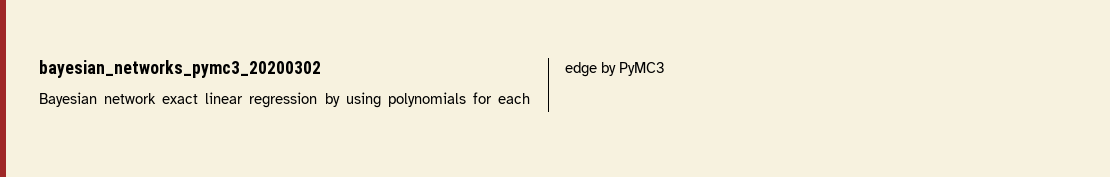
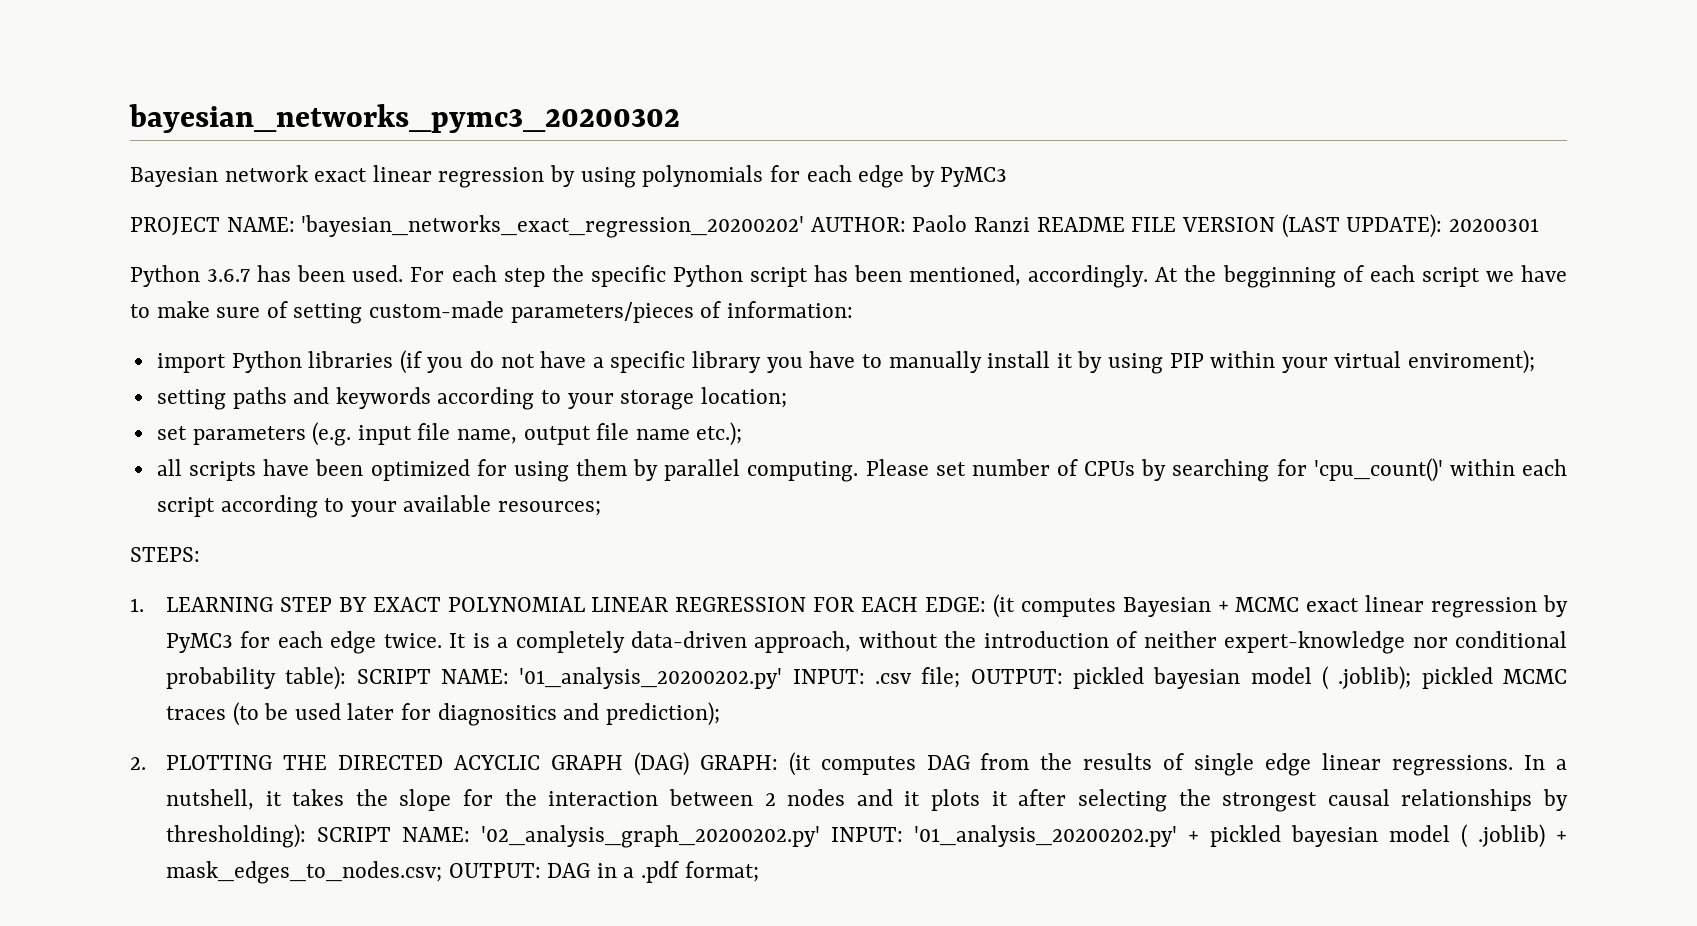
+ PROJECT NAME: 'bayesian_networks_exact_regression_20200202' AUTHOR: Paolo Ranzi README FILE VERSION (LAST UPDATE): 20200301
+ Python 3.6.7 has been used. For each step the specific Python script has been mentioned, accordingly. At the begginning of each script we have to make sure of setting custom-made parameters/pieces of information:
+ import Python libraries (if you do not have a specific library you have to manually install it by using PIP within your virtual enviroment);
+ setting paths and keywords according to your storage location;
+ set parameters (e.g. input file name, output file name etc.);
+ all scripts have been optimized for using them by parallel computing. Please set number of CPUs by searching for 'cpu_count()' within each script according to your available resources;
+ STEPS:
+ 1. LEARNING STEP BY EXACT POLYNOMIAL LINEAR REGRESSION FOR EACH EDGE: (it computes Bayesian + MCMC exact linear regression by PyMC3 for each edge twice. It is a completely data-driven approach, without the introduction of neither expert-knowledge nor conditional probability table): SCRIPT NAME: '01_analysis_20200202.py' INPUT: .csv file; OUTPUT: pickled bayesian model ( .joblib); pickled MCMC traces (to be used later for diagnositics and prediction);
+ 2. PLOTTING THE DIRECTED ACYCLIC GRAPH (DAG) GRAPH: (it computes DAG from the results of single edge linear regressions. In a nutshell, it takes the slope for the interaction between 2 nodes and it plots it after selecting the strongest causal relationships by thresholding): SCRIPT NAME: '02_analysis_graph_20200202.py' INPUT: '01_analysis_20200202.py' + pickled bayesian model ( .joblib) + mask_edges_to_nodes.csv; OUTPUT: DAG in a .pdf format;

